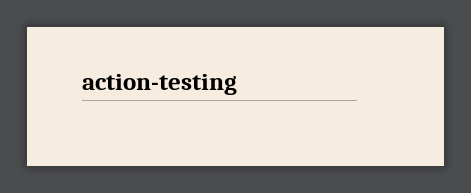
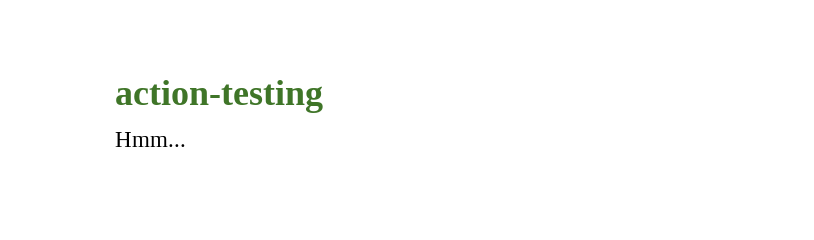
+ Hmm...

